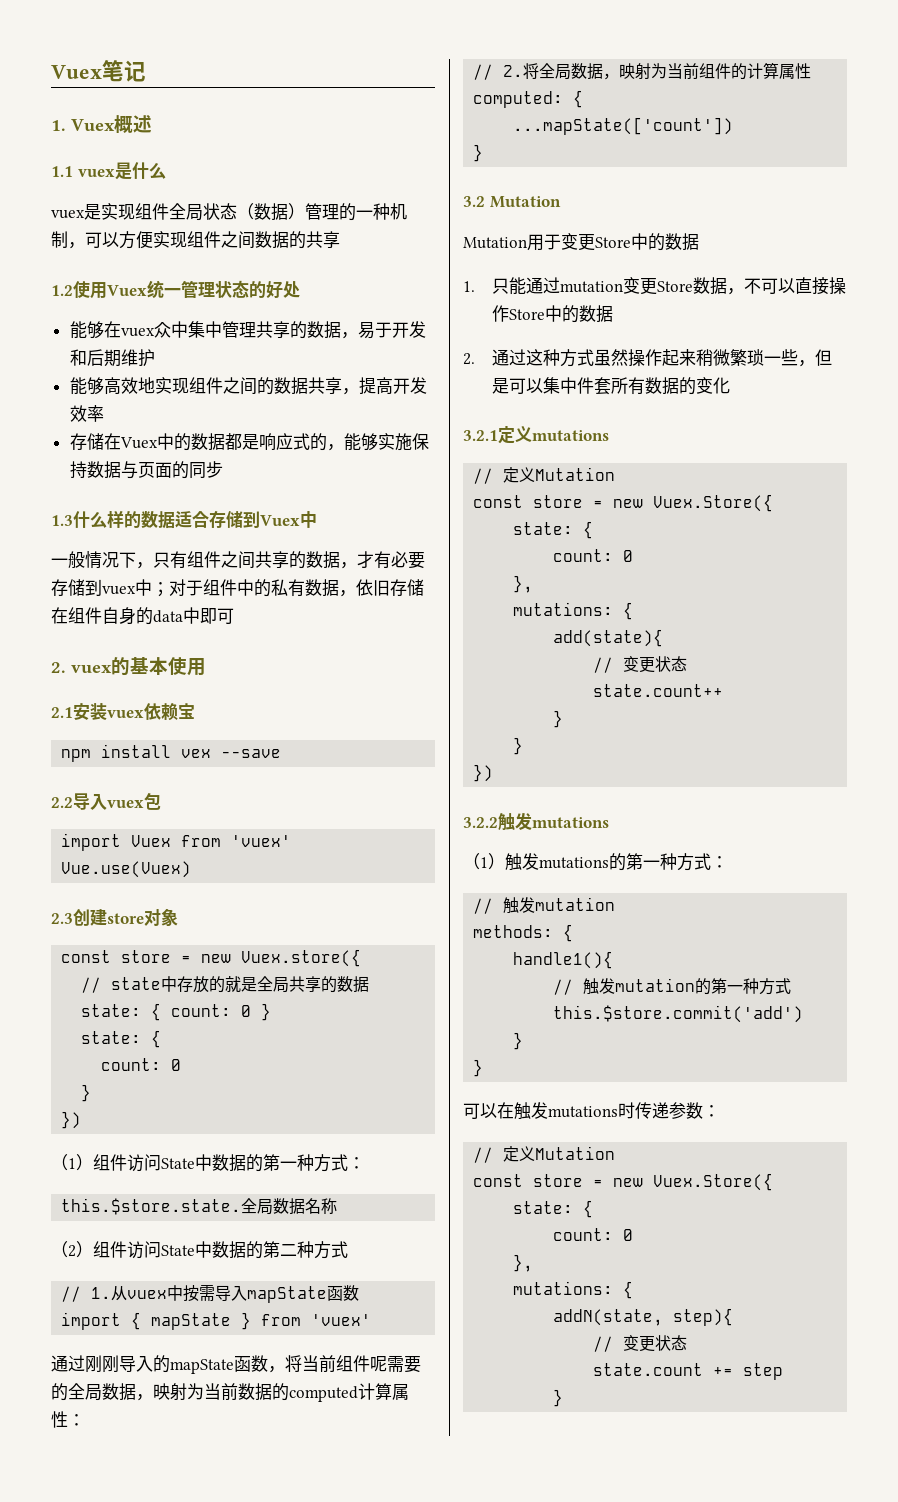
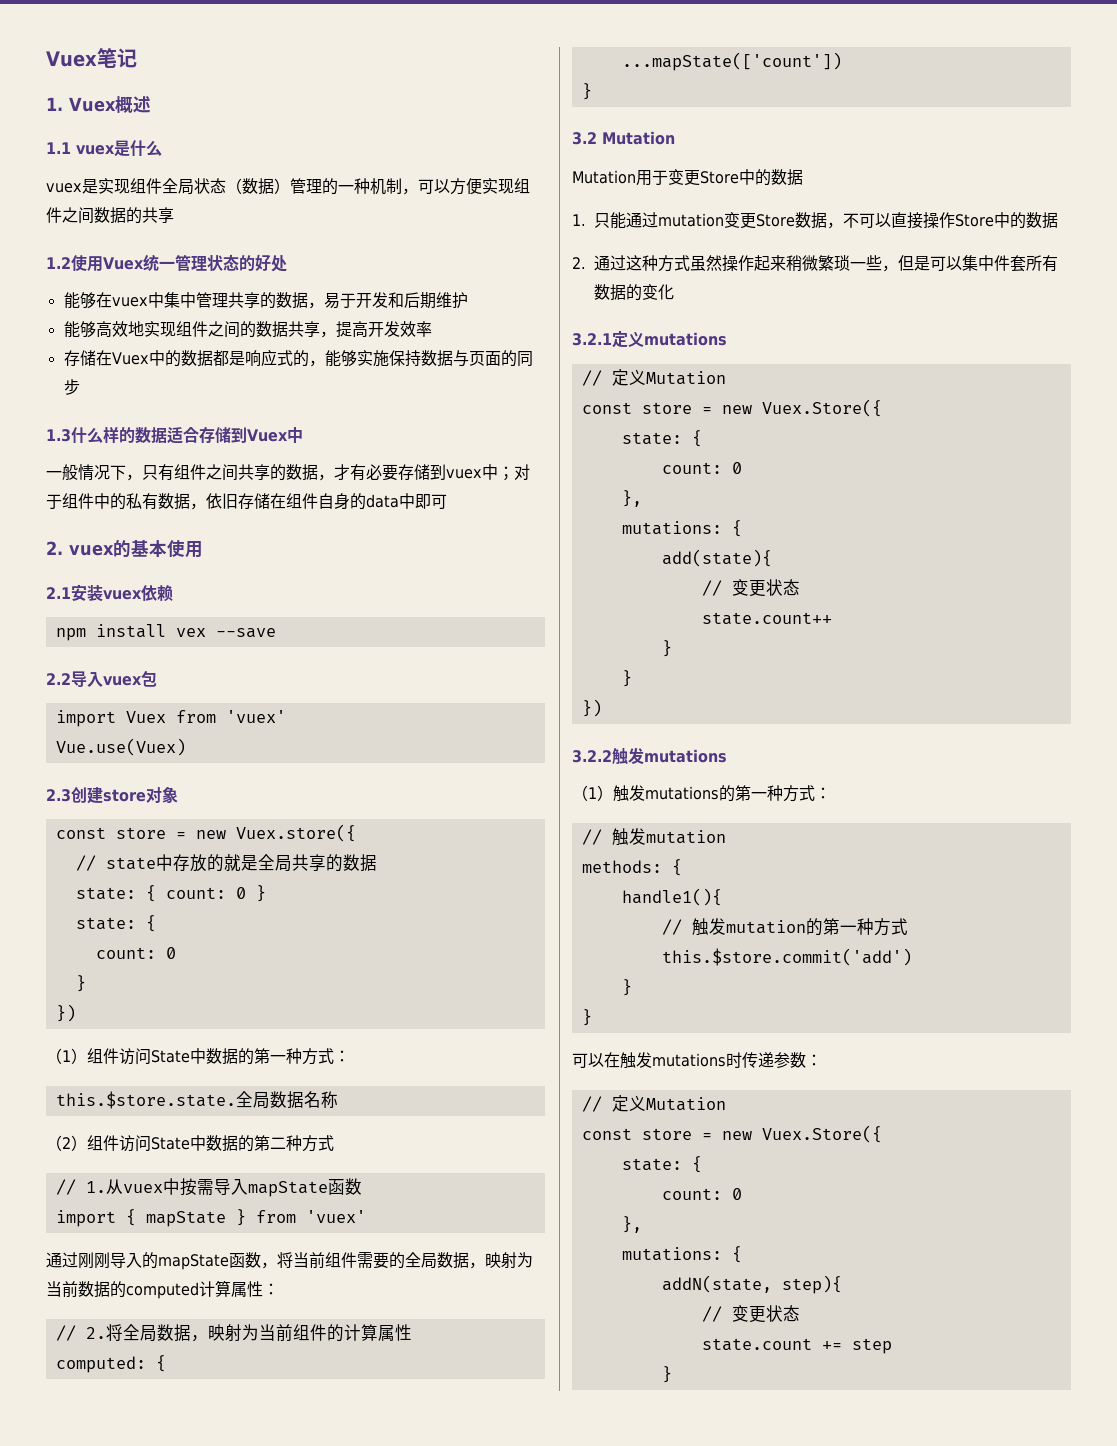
- 能够在vuex众中集中管理共享的数据，易于开发和后期维护
+ 能够在vuex中集中管理共享的数据，易于开发和后期维护
- 2.1安装vuex依赖宝
+ 2.1安装vuex依赖
- 通过刚刚导入的mapState函数，将当前组件呢需要的全局数据，映射为当前数据的computed计算属性：
+ 通过刚刚导入的mapState函数，将当前组件需要的全局数据，映射为当前数据的computed计算属性：

